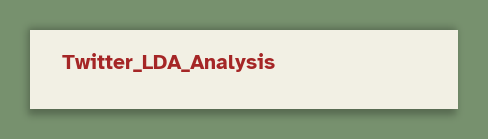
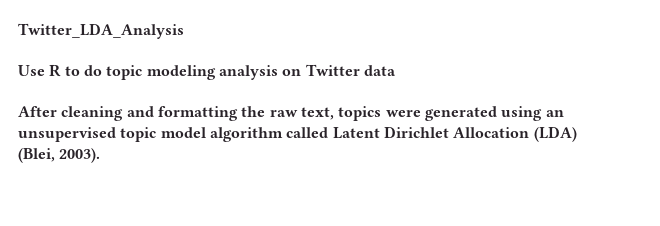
+ Use R to do topic modeling analysis on Twitter data
+ After cleaning and formatting the raw text, topics were generated using an unsupervised topic model algorithm called Latent Dirichlet Allocation (LDA) (Blei, 2003).

